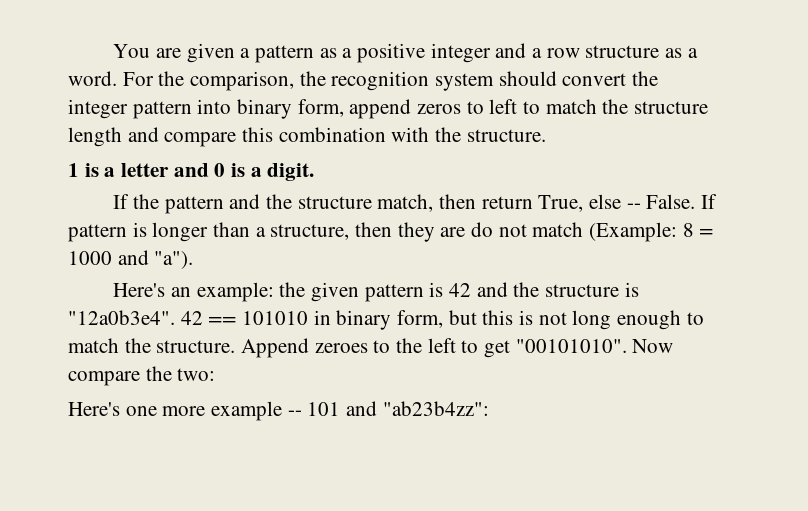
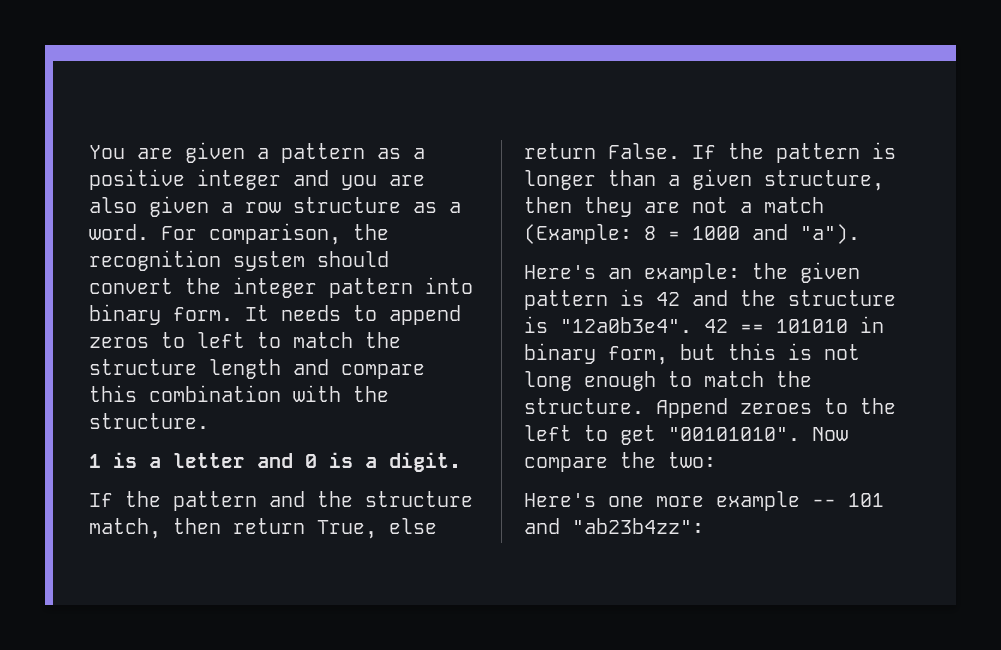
- You are given a pattern as a positive integer and a row structure as a word.
+ You are given a pattern as a positive integer and you are also given a row structure as a word.
- For the comparison, the recognition system should convert the integer pattern into binary form, append zeros to left to match the structure length and compare this combination with the structure.
+ For comparison, the recognition system should convert the integer pattern into binary form. It needs to append zeros to left to match the structure length and compare this combination with the structure.
- If the pattern and the structure match, then return True, else -- False.
+ If the pattern and the structure match, then return True, else return False.
- If pattern is longer than a structure, then they are do not match (Example: 8 = 1000 and "a").
+ If the pattern is longer than a given structure, then they are not a match (Example: 8 = 1000 and "a").

